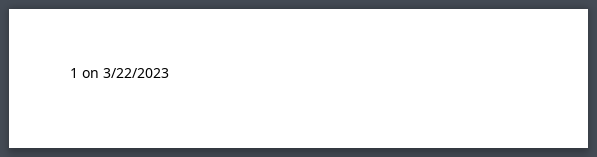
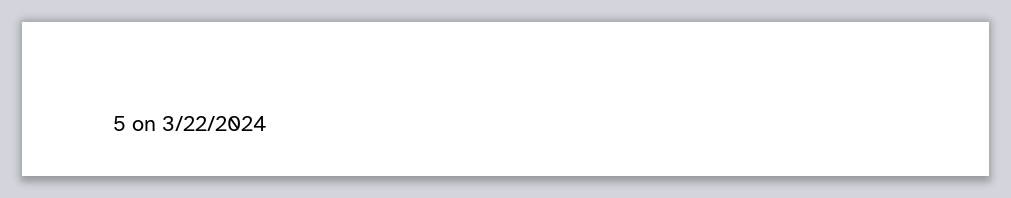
- 1 on 3/22/2023
+ 5 on 3/22/2024

